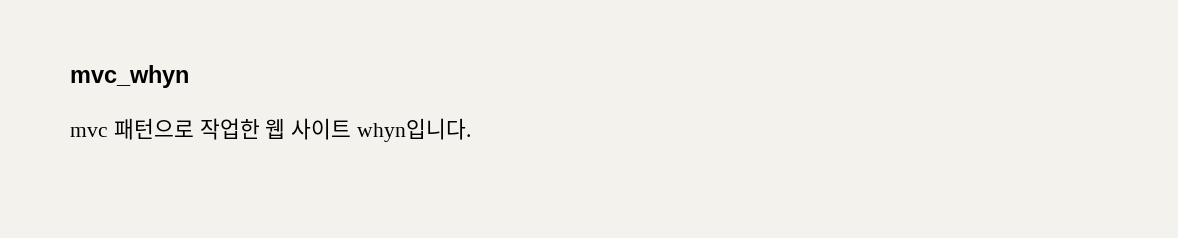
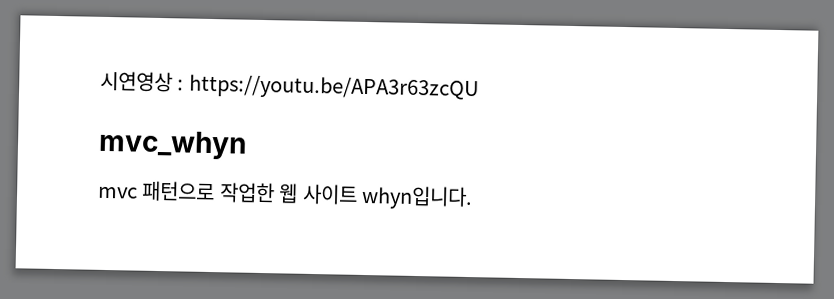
+ 시연영상 : https://youtu.be/APA3r63zcQU

